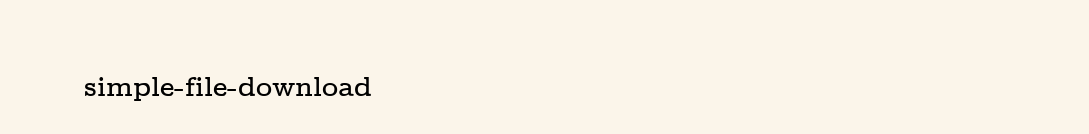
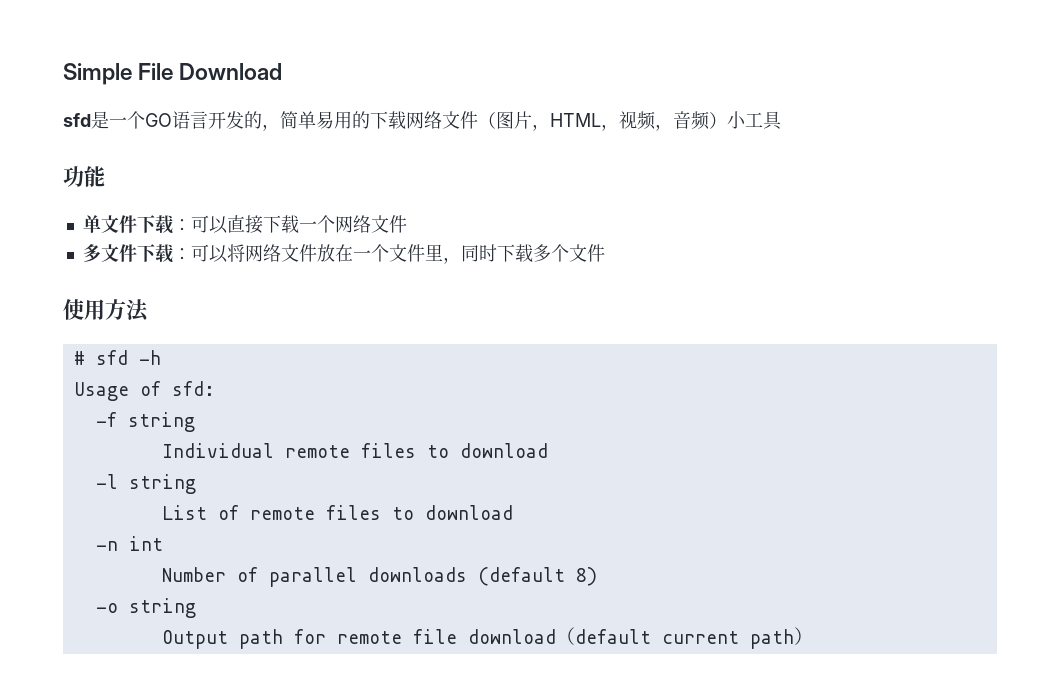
- simple-file-download
+ Simple File Download
+ sfd是一个GO语言开发的，简单易用的下载网络文件（图片，HTML，视频，音频）小工具
+ 功能
+ 单文件下载：可以直接下载一个网络文件
+ 多文件下载：可以将网络文件放在一个文件里，同时下载多个文件
+ 使用方法
+ # sfd -h
+ Usage of sfd:
+ -f string
+ Individual remote files to download
+ -l string
+ List of remote files to download
+ -n int
+ Number of parallel downloads (default 8)
+ -o string
+ Output path for remote file download（default current path）

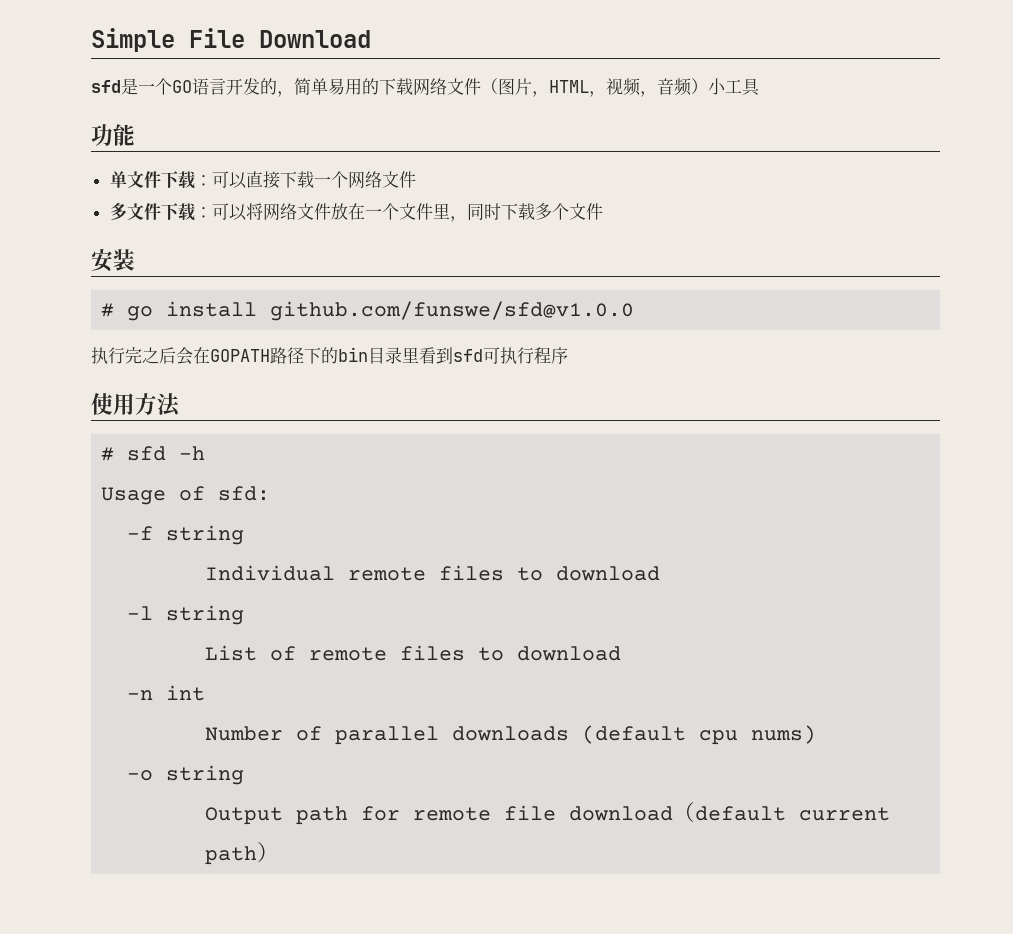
+ 安装
+ # go install github.com/funswe/sfd@v1.0.0
+ 执行完之后会在GOPATH路径下的bin目录里看到sfd可执行程序
- Number of parallel downloads (default 8)
+ Number of parallel downloads (default cpu nums)

